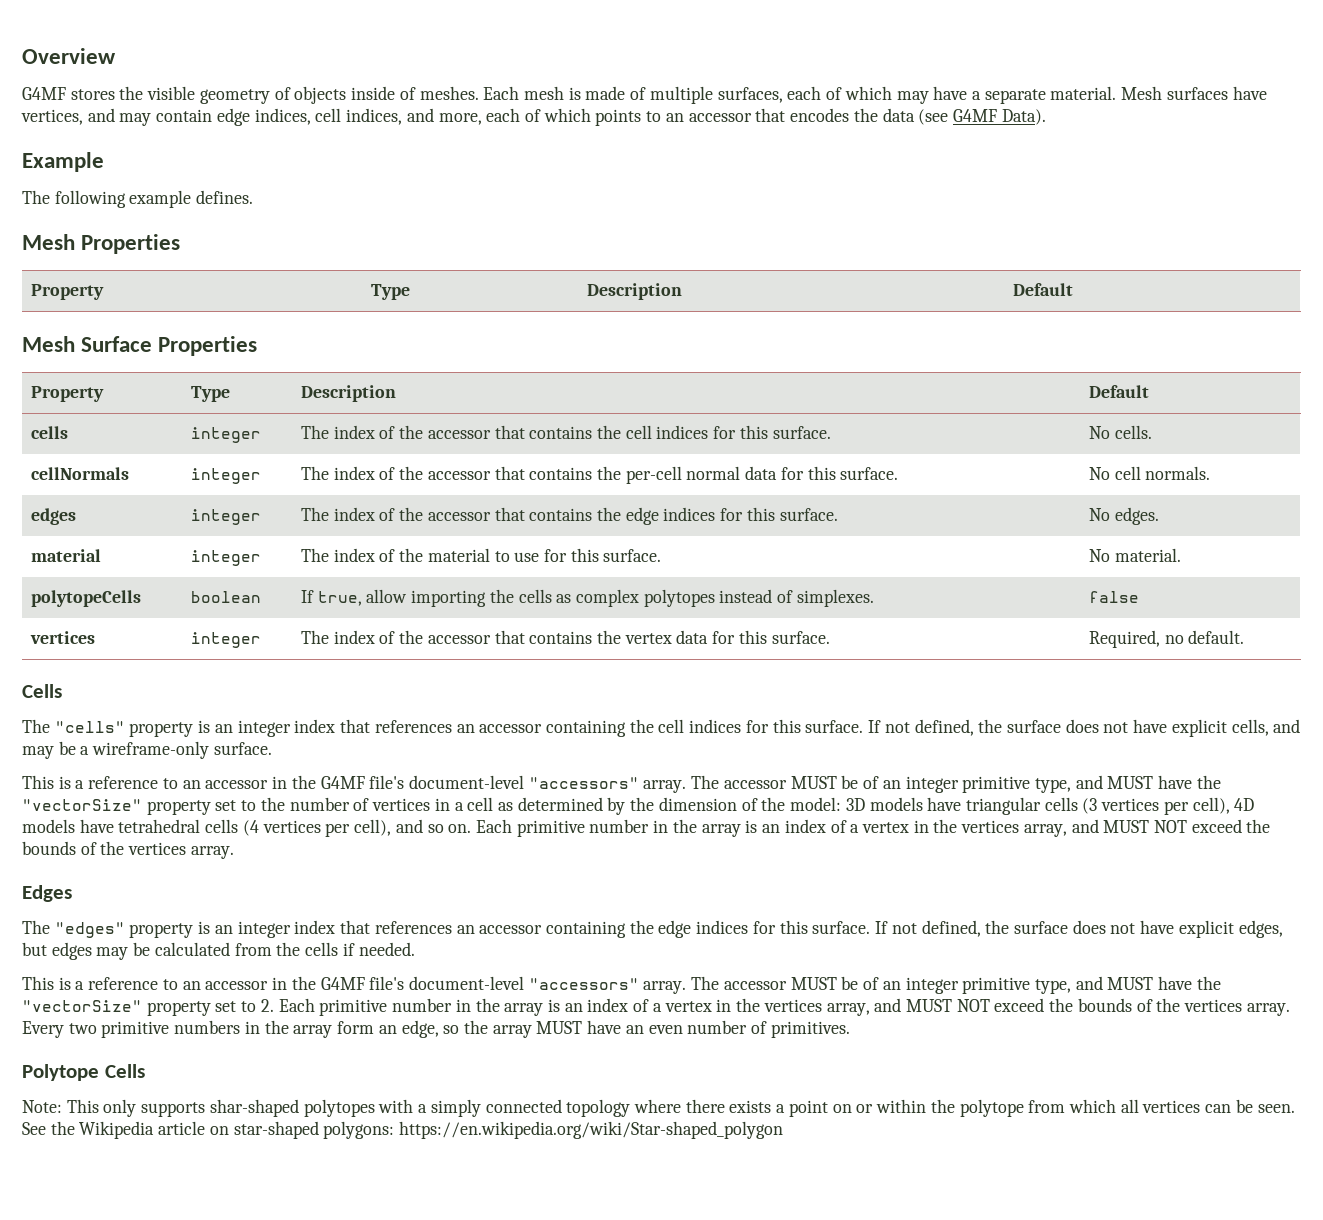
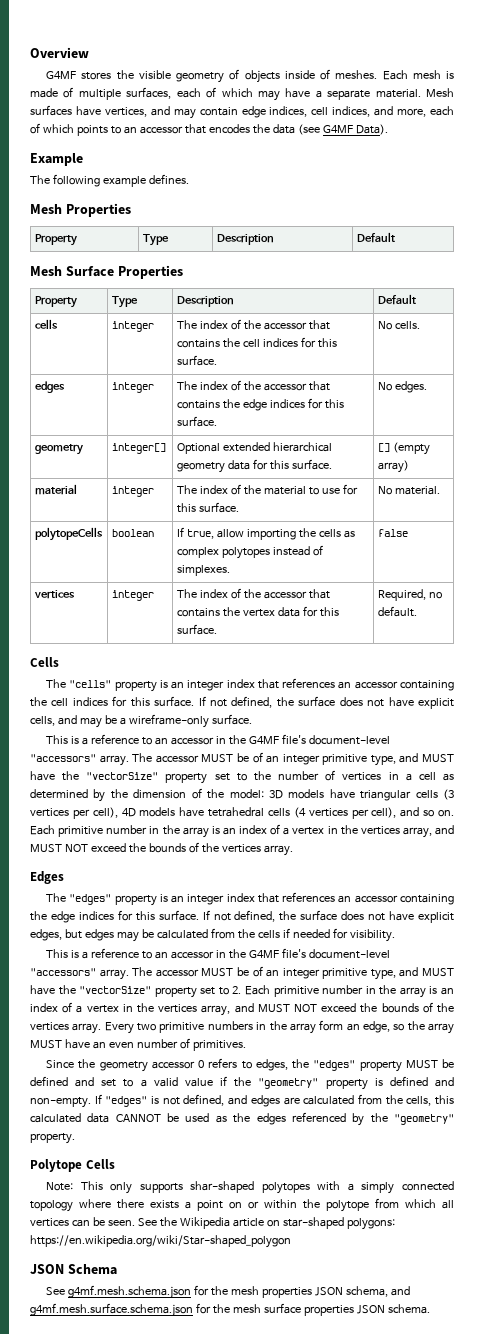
- cellNormals | integer | The index of the accessor that contains the per-cell normal data for this surface. | No cell normals.
+ geometry | integer[] | Optional extended hierarchical geometry data for this surface. | [] (empty array)
- If not defined, the surface does not have explicit edges, but edges may be calculated from the cells if needed.
+ If not defined, the surface does not have explicit edges, but edges may be calculated from the cells if needed for visibility.
+ Since the geometry accessor 0 refers to edges, the "edges" property MUST be defined and set to a valid value if the "geometry" property is defined and non-empty. If "edges" is not defined, and edges are calculated from the cells, this calculated data CANNOT be used as the edges referenced by the "geometry" property.
+ JSON Schema
+ See g4mf.mesh.schema.json for the mesh properties JSON schema, and g4mf.mesh.surface.schema.json for the mesh surface properties JSON schema.

